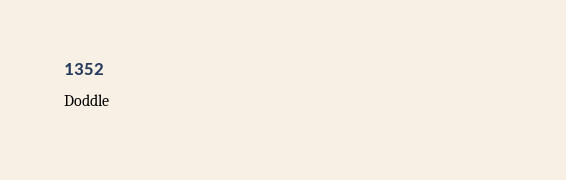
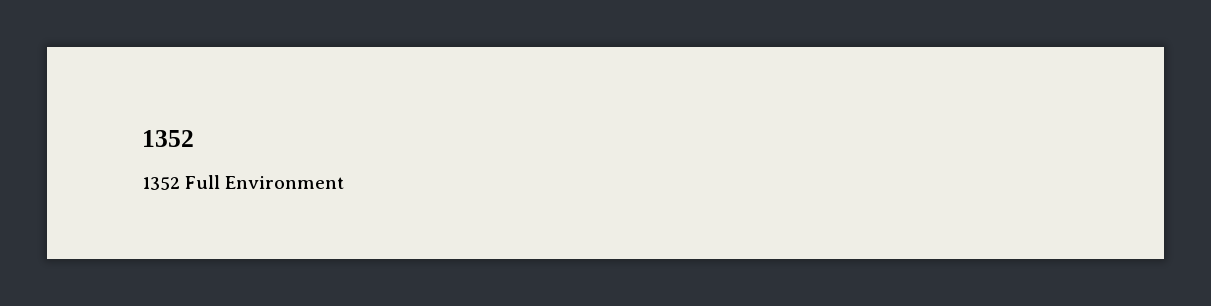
- Doddle
+ 1352 Full Environment

